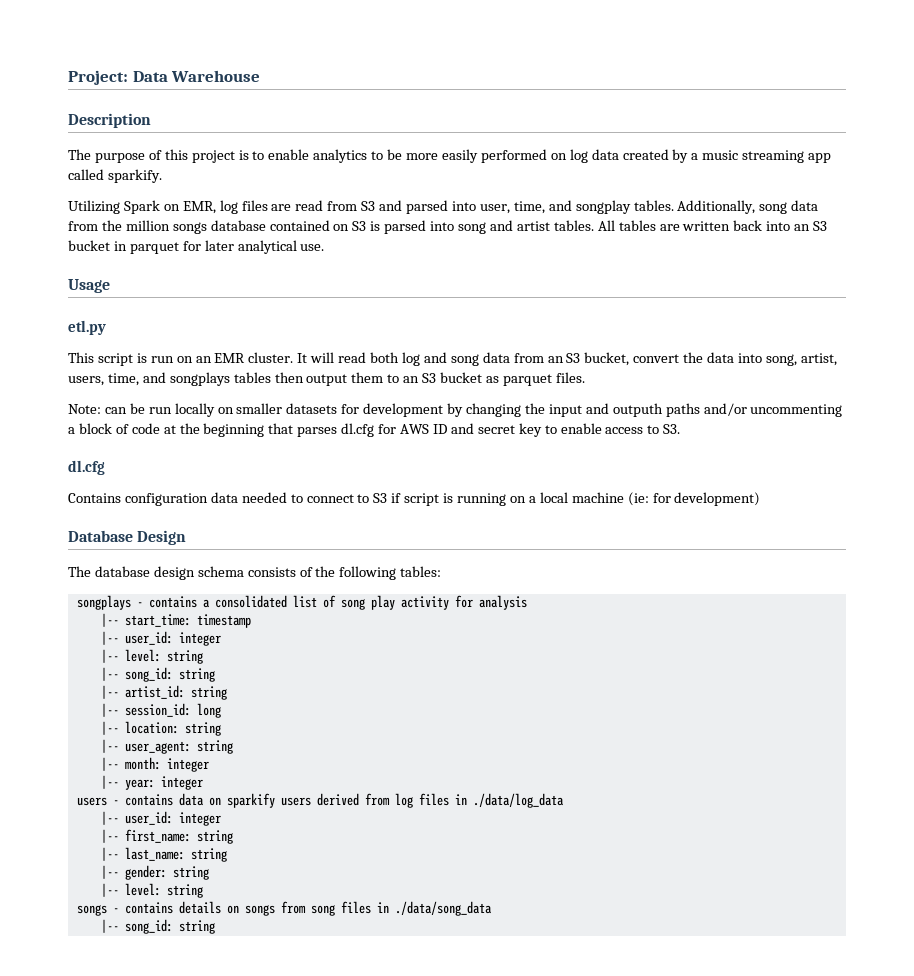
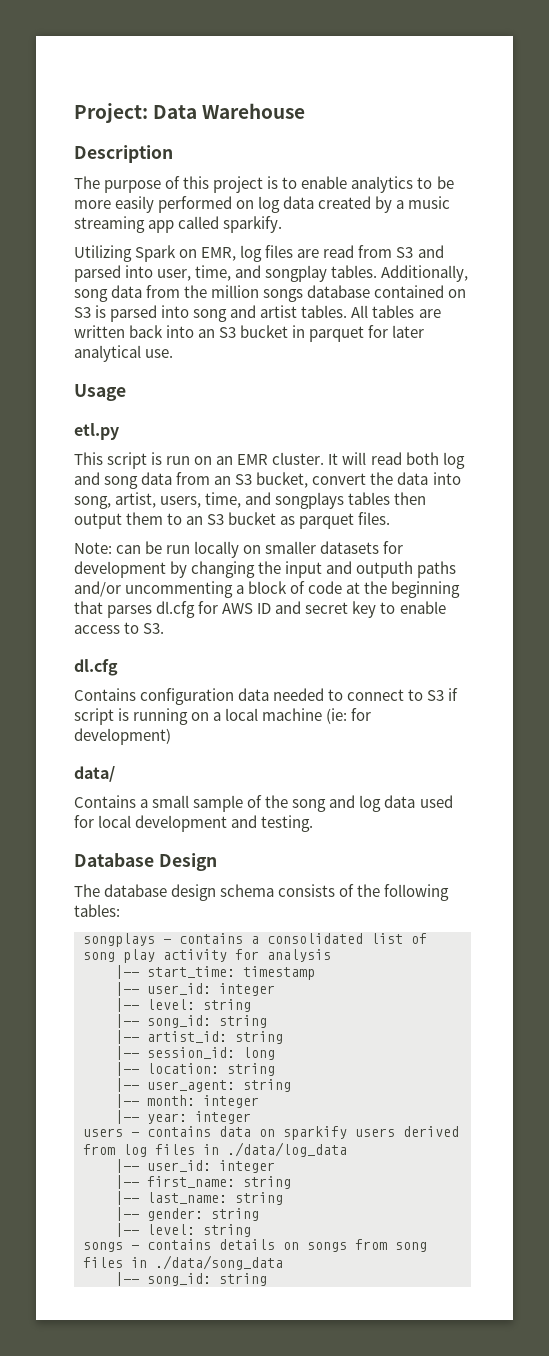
+ data/
+ Contains a small sample of the song and log data used for local development and testing.

